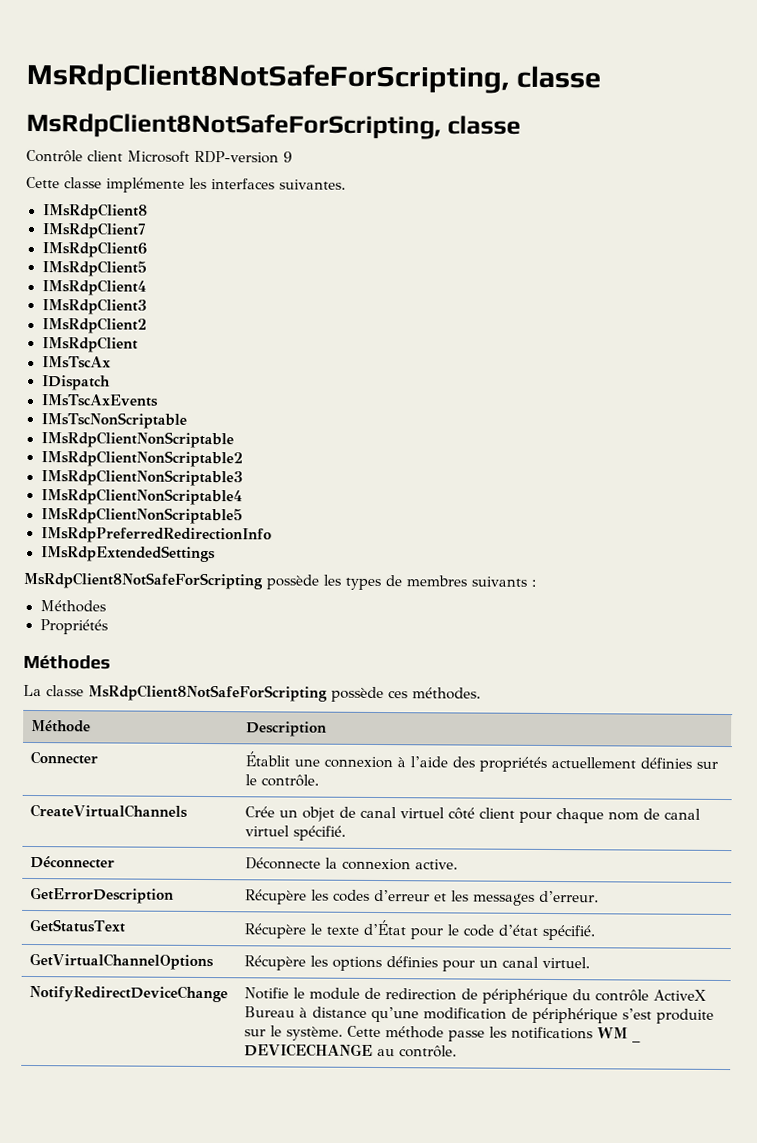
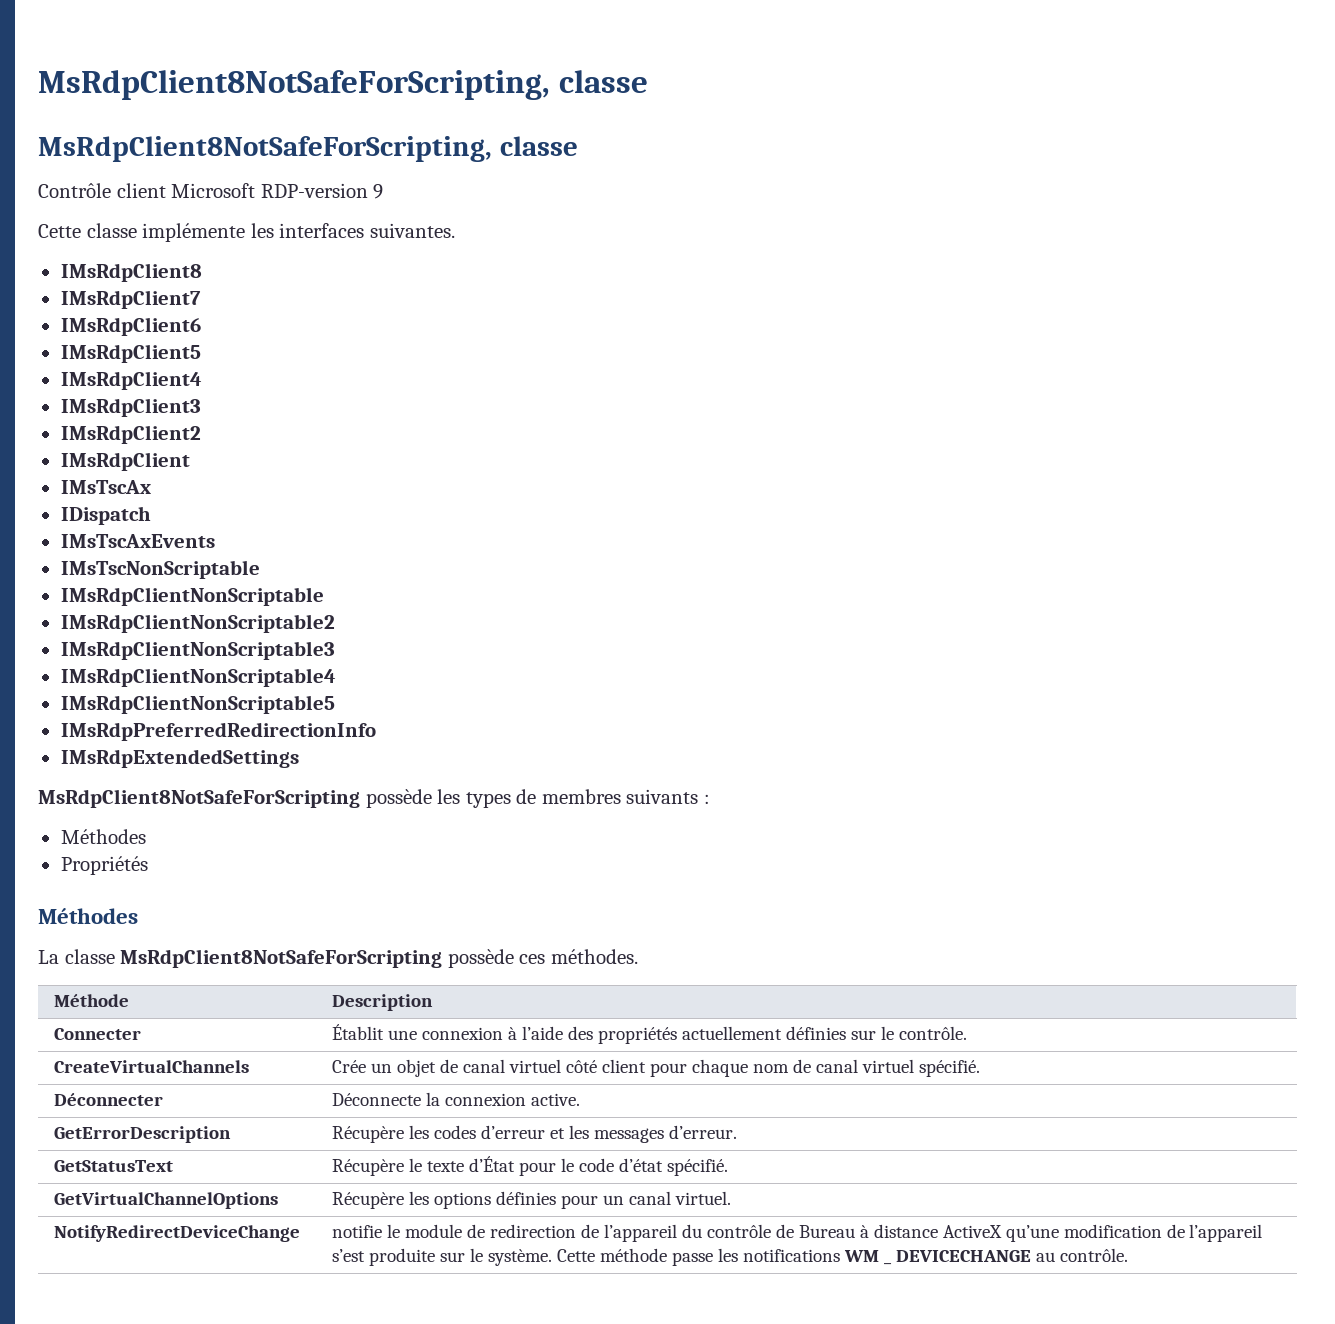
- NotifyRedirectDeviceChange | Notifie le module de redirection de périphérique du contrôle ActiveX Bureau à distance qu’une modification de périphérique s’est produite sur le système. Cette méthode passe les notifications WM _ DEVICECHANGE au contrôle.
+ NotifyRedirectDeviceChange | notifie le module de redirection de l’appareil du contrôle de Bureau à distance ActiveX qu’une modification de l’appareil s’est produite sur le système. Cette méthode passe les notifications WM _ DEVICECHANGE au contrôle.

